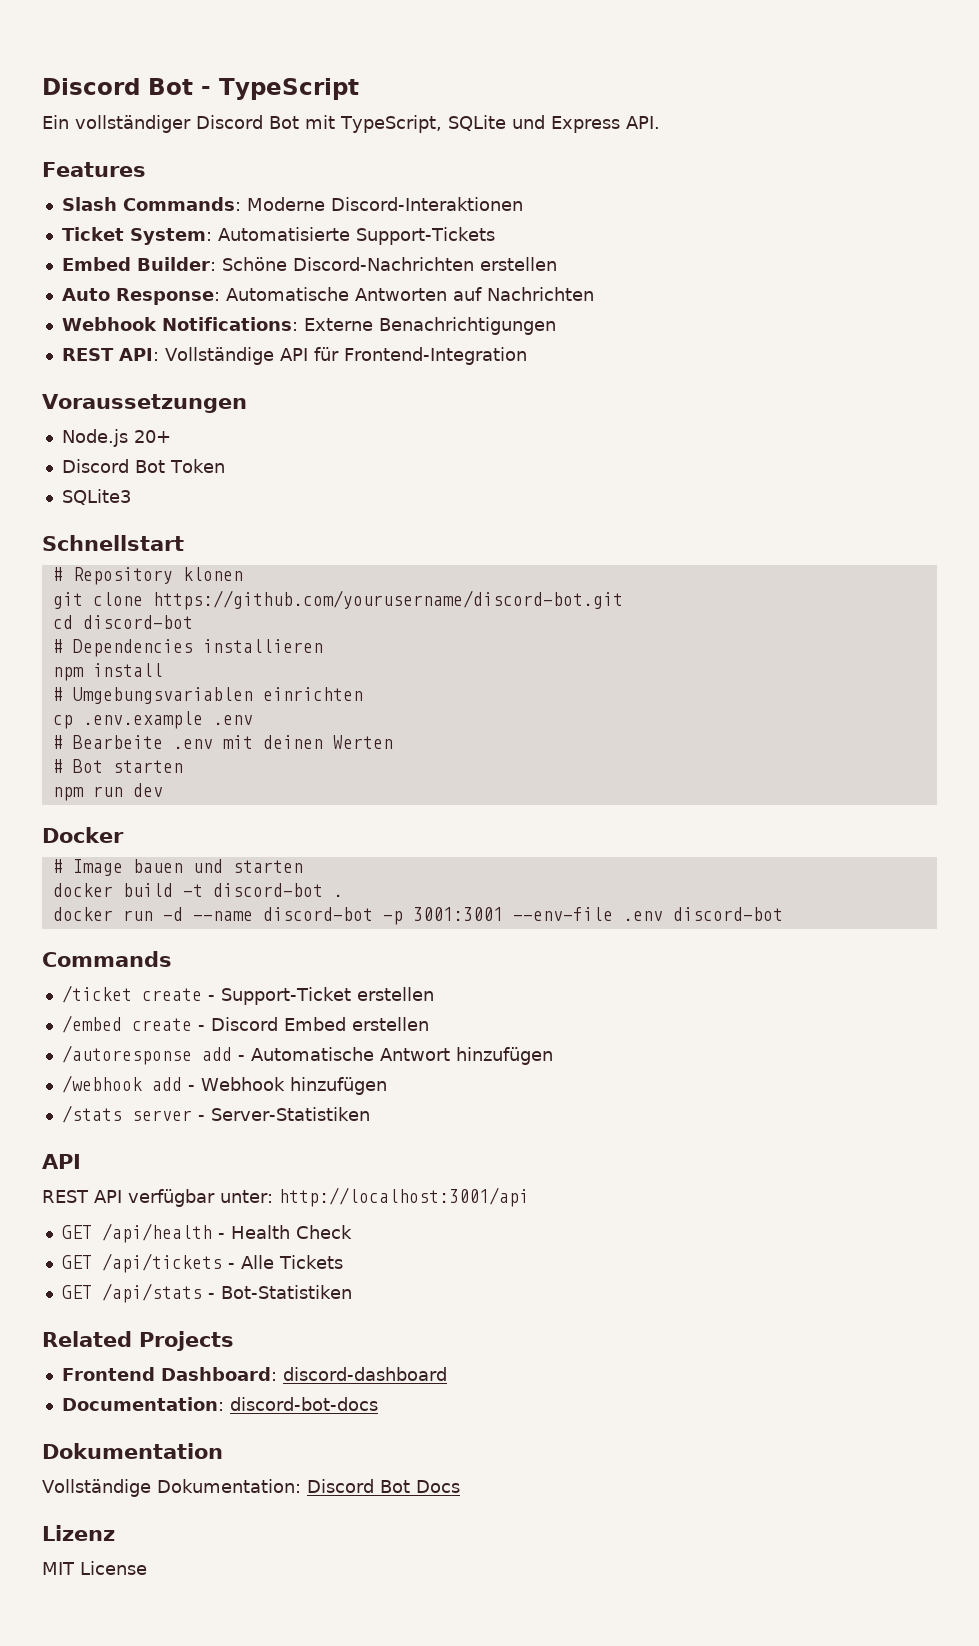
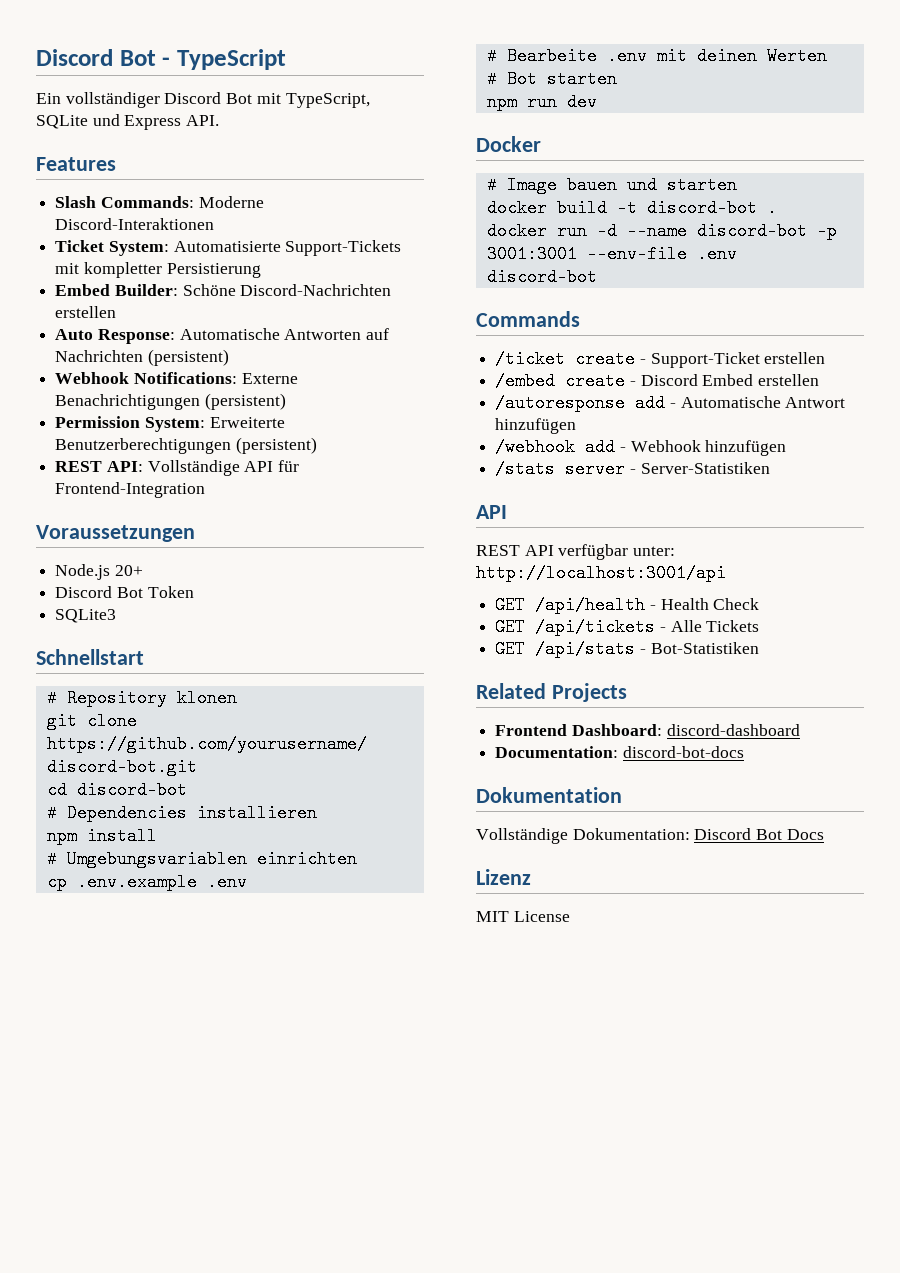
- Ticket System: Automatisierte Support-Tickets
+ Ticket System: Automatisierte Support-Tickets mit kompletter Persistierung
- Auto Response: Automatische Antworten auf Nachrichten
+ Auto Response: Automatische Antworten auf Nachrichten (persistent)
- Webhook Notifications: Externe Benachrichtigungen
+ Webhook Notifications: Externe Benachrichtigungen (persistent)
+ Permission System: Erweiterte Benutzerberechtigungen (persistent)

